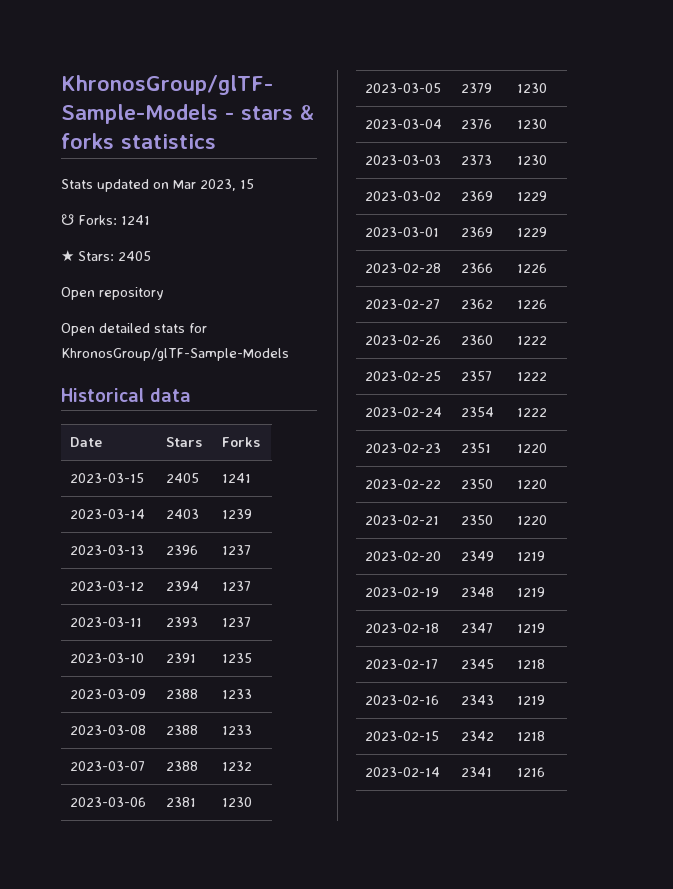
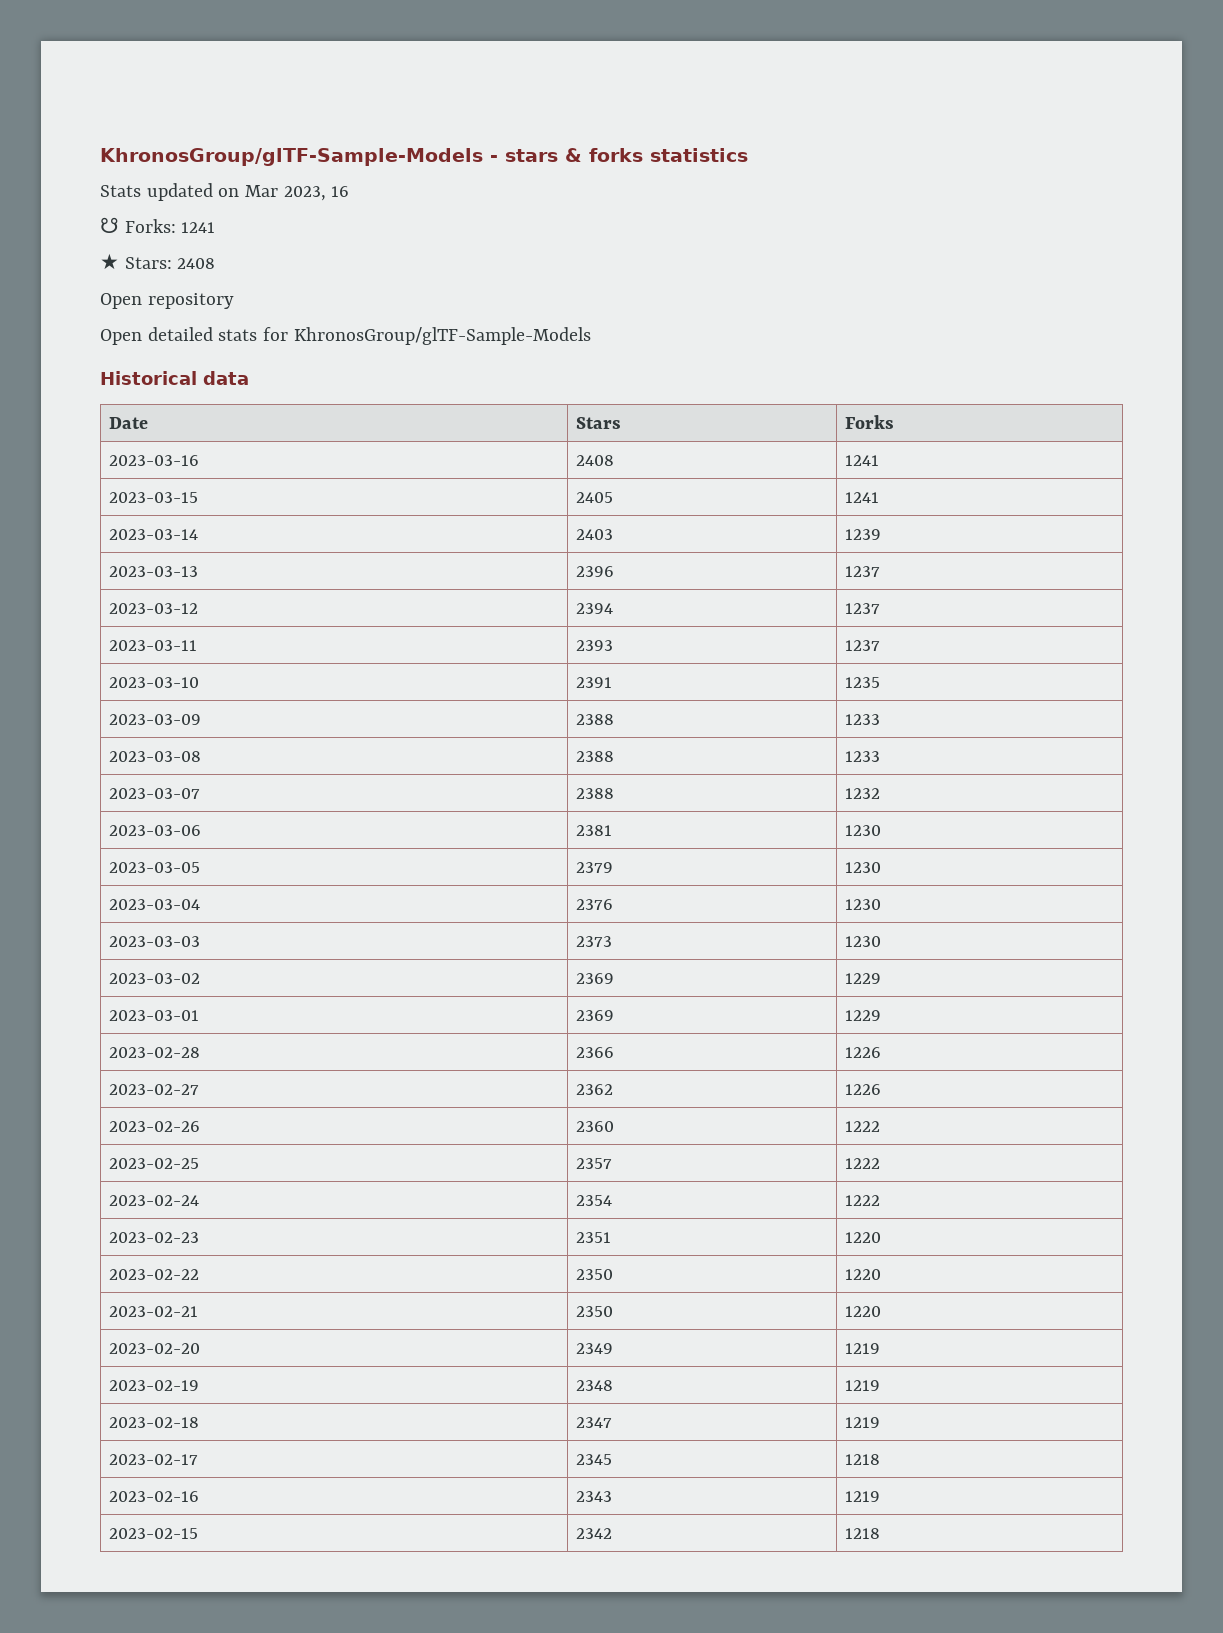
- Stats updated on Mar 2023, 15
+ Stats updated on Mar 2023, 16
- ★ Stars: 2405
+ ★ Stars: 2408
+ 2023-03-16 | 2408 | 1241
- 2023-02-14 | 2341 | 1216

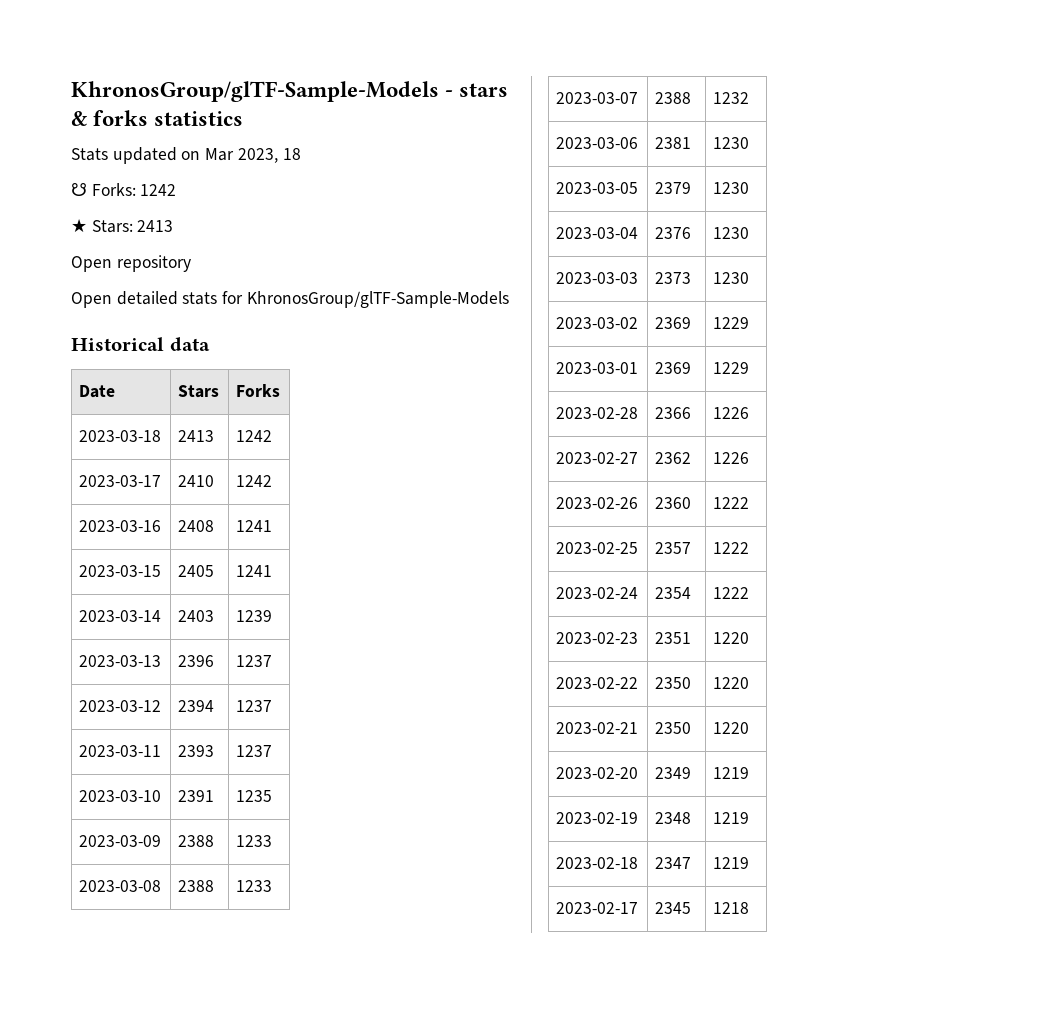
- Stats updated on Mar 2023, 16
+ Stats updated on Mar 2023, 18
- ☋ Forks: 1241
+ ☋ Forks: 1242
- ★ Stars: 2408
+ ★ Stars: 2413
+ 2023-03-18 | 2413 | 1242
+ 2023-03-17 | 2410 | 1242
- 2023-02-16 | 2343 | 1219
- 2023-02-15 | 2342 | 1218

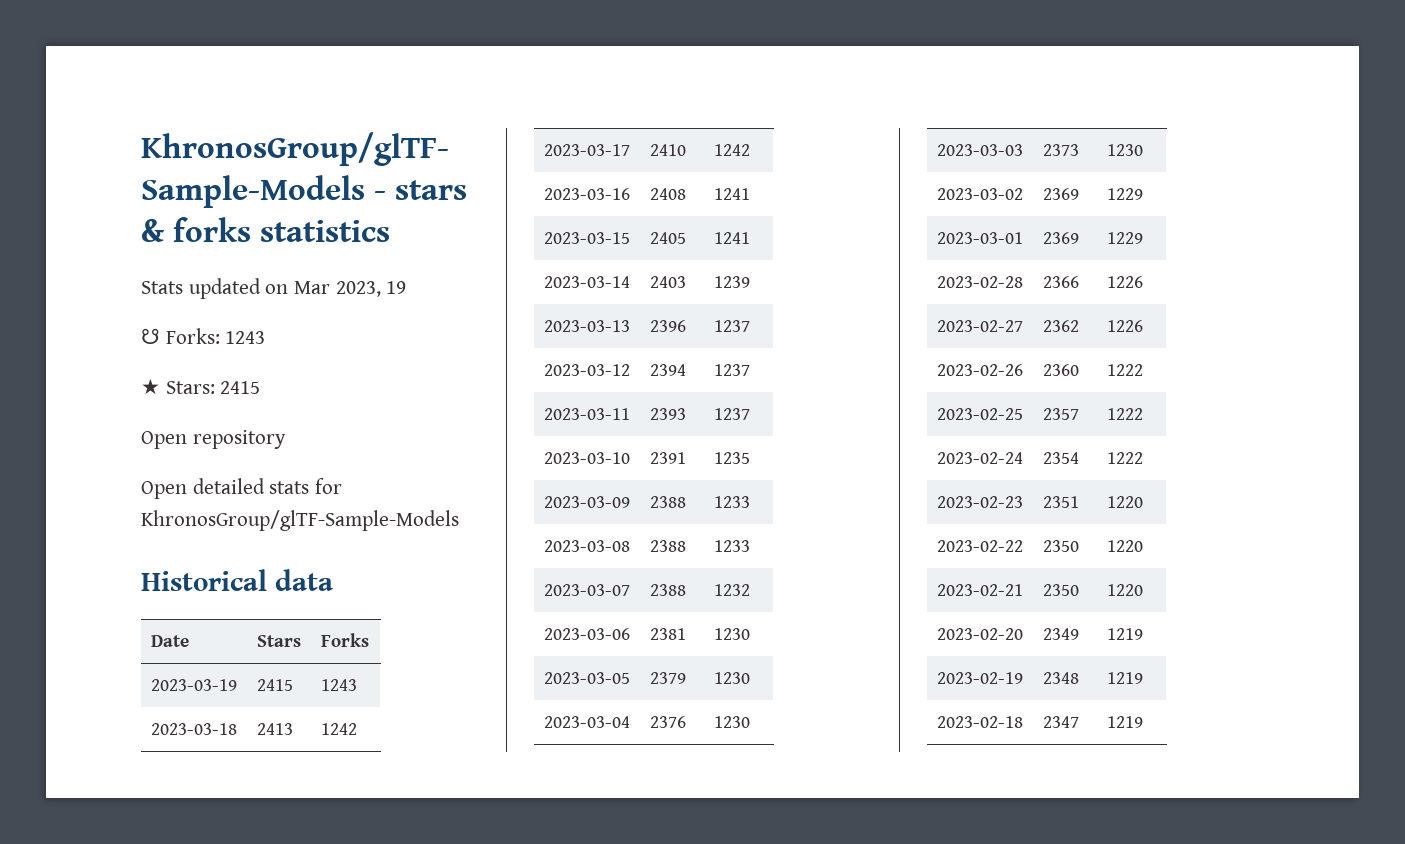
- Stats updated on Mar 2023, 18
+ Stats updated on Mar 2023, 19
- ☋ Forks: 1242
+ ☋ Forks: 1243
- ★ Stars: 2413
+ ★ Stars: 2415
+ 2023-03-19 | 2415 | 1243
- 2023-02-17 | 2345 | 1218

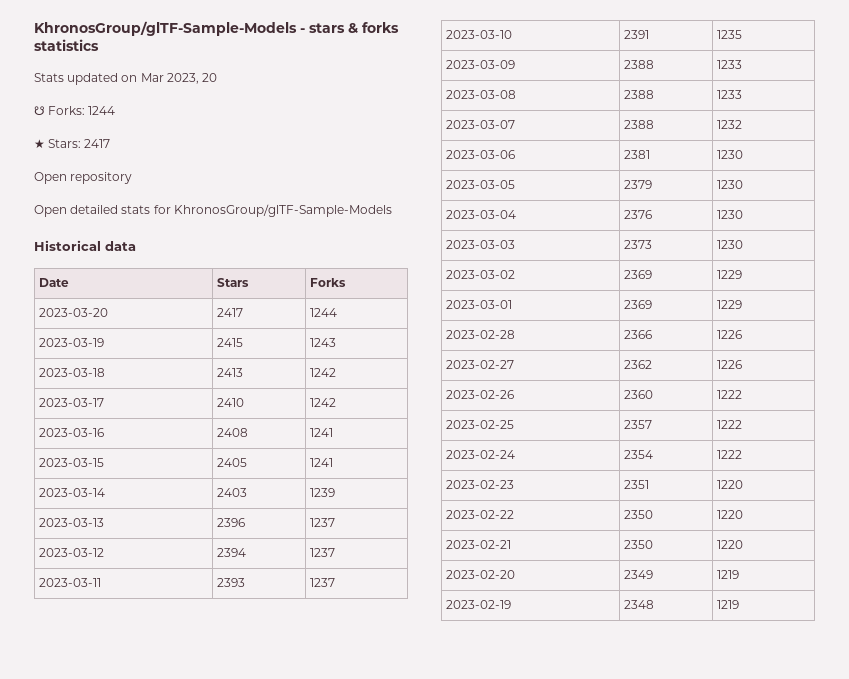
- Stats updated on Mar 2023, 19
+ Stats updated on Mar 2023, 20
- ☋ Forks: 1243
+ ☋ Forks: 1244
- ★ Stars: 2415
+ ★ Stars: 2417
+ 2023-03-20 | 2417 | 1244
- 2023-02-18 | 2347 | 1219

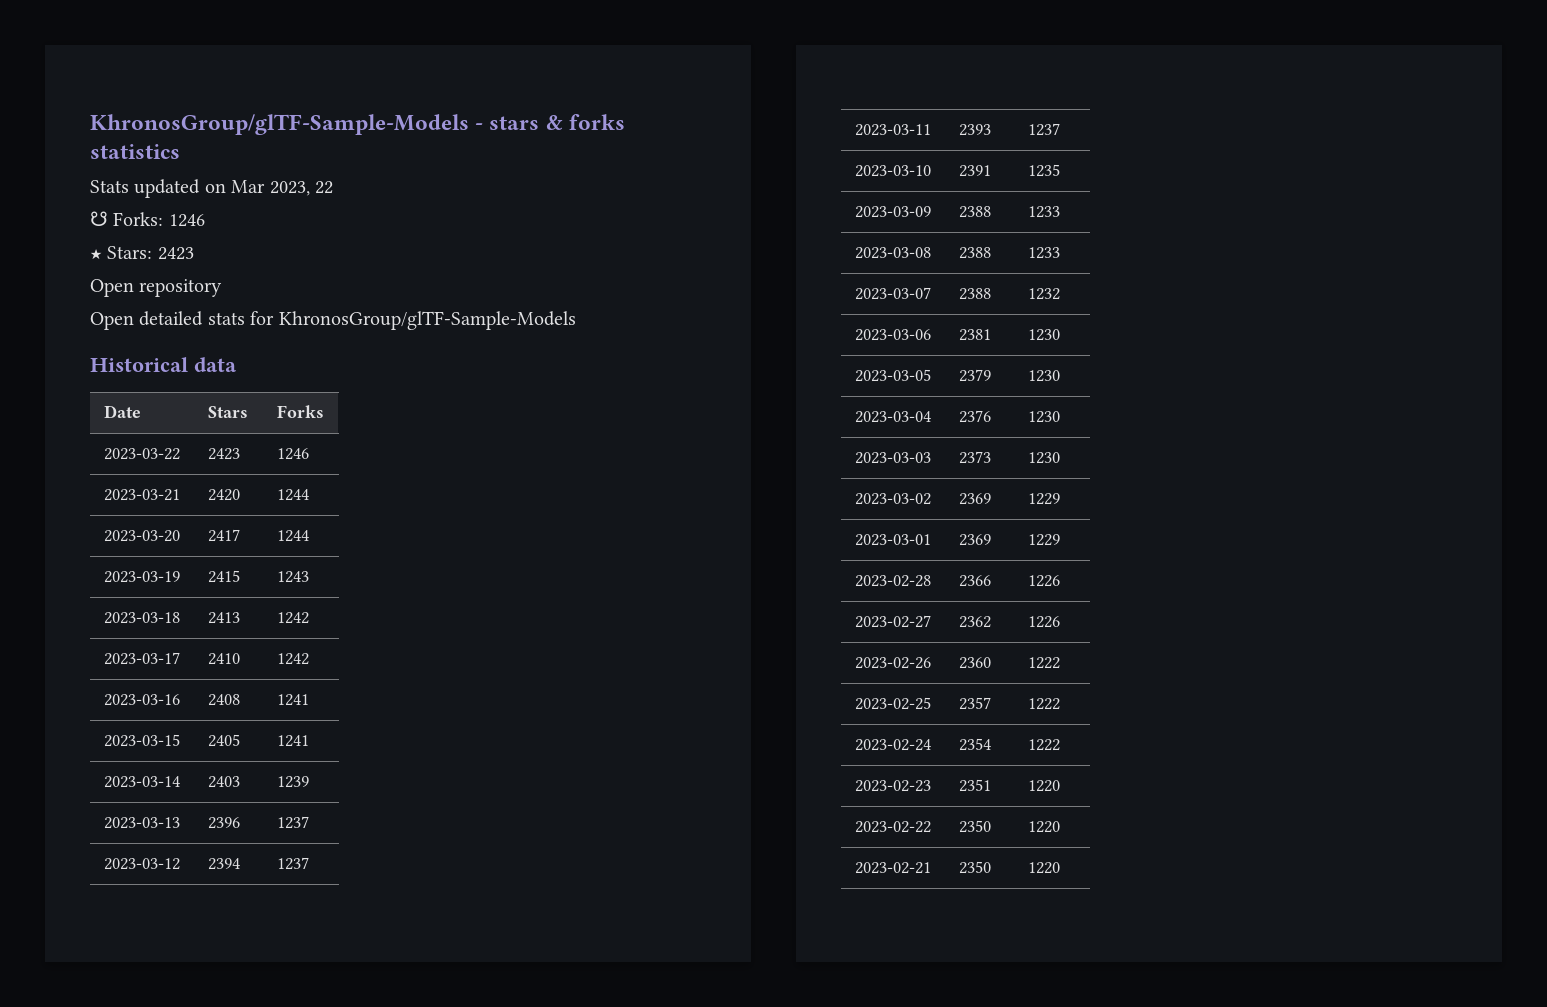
- Stats updated on Mar 2023, 20
+ Stats updated on Mar 2023, 22
- ☋ Forks: 1244
+ ☋ Forks: 1246
- ★ Stars: 2417
+ ★ Stars: 2423
+ 2023-03-22 | 2423 | 1246
+ 2023-03-21 | 2420 | 1244
- 2023-02-20 | 2349 | 1219
- 2023-02-19 | 2348 | 1219

